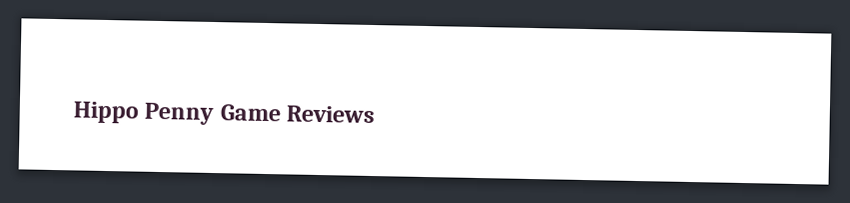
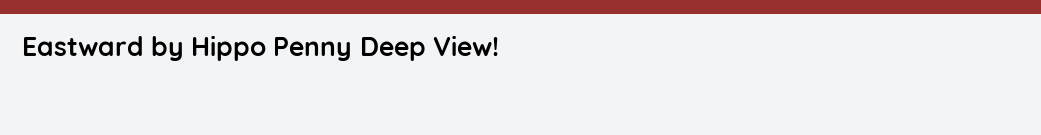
- Hippo Penny Game Reviews
+ Eastward by Hippo Penny Deep View!

